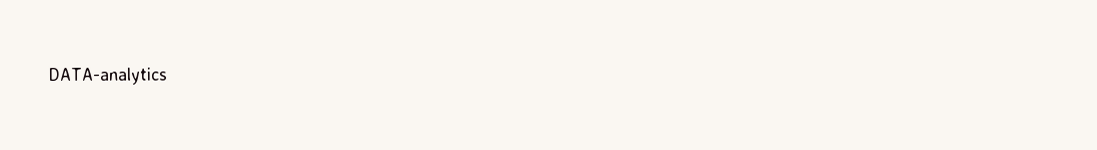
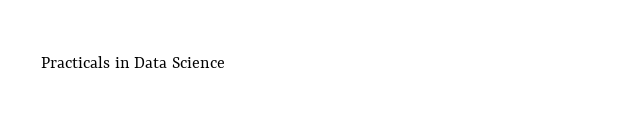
- DATA-analytics
+ Practicals in Data Science

